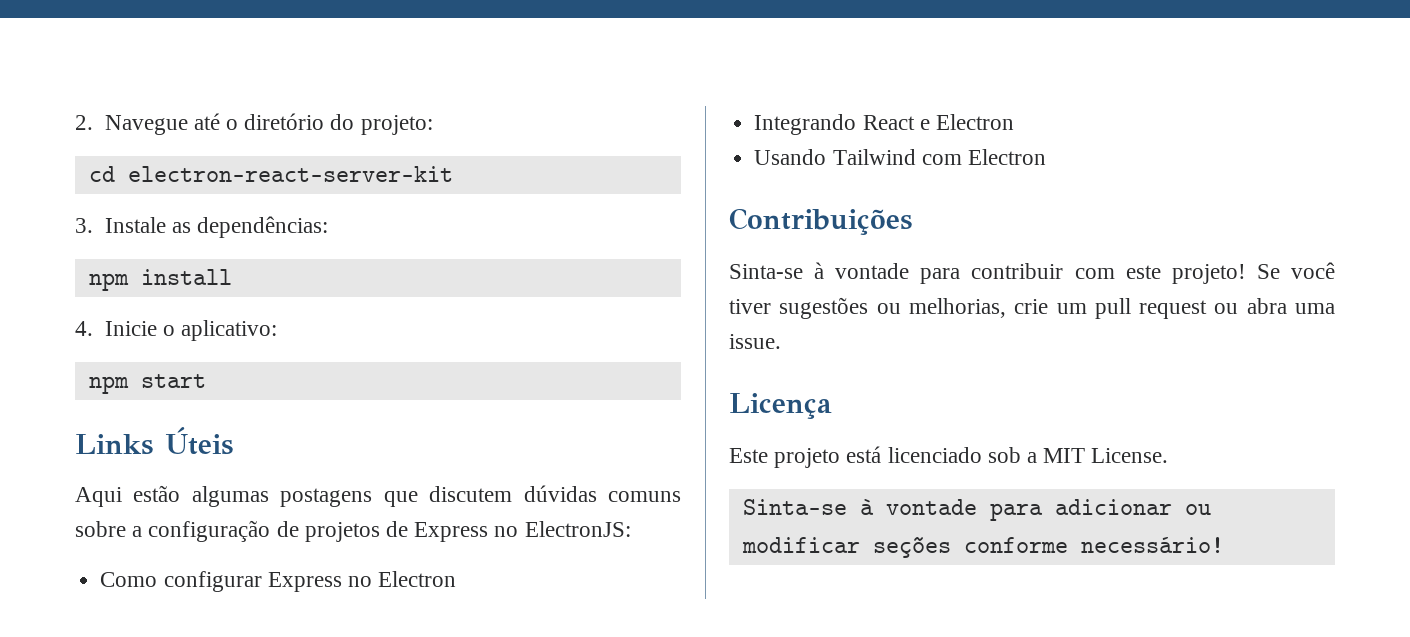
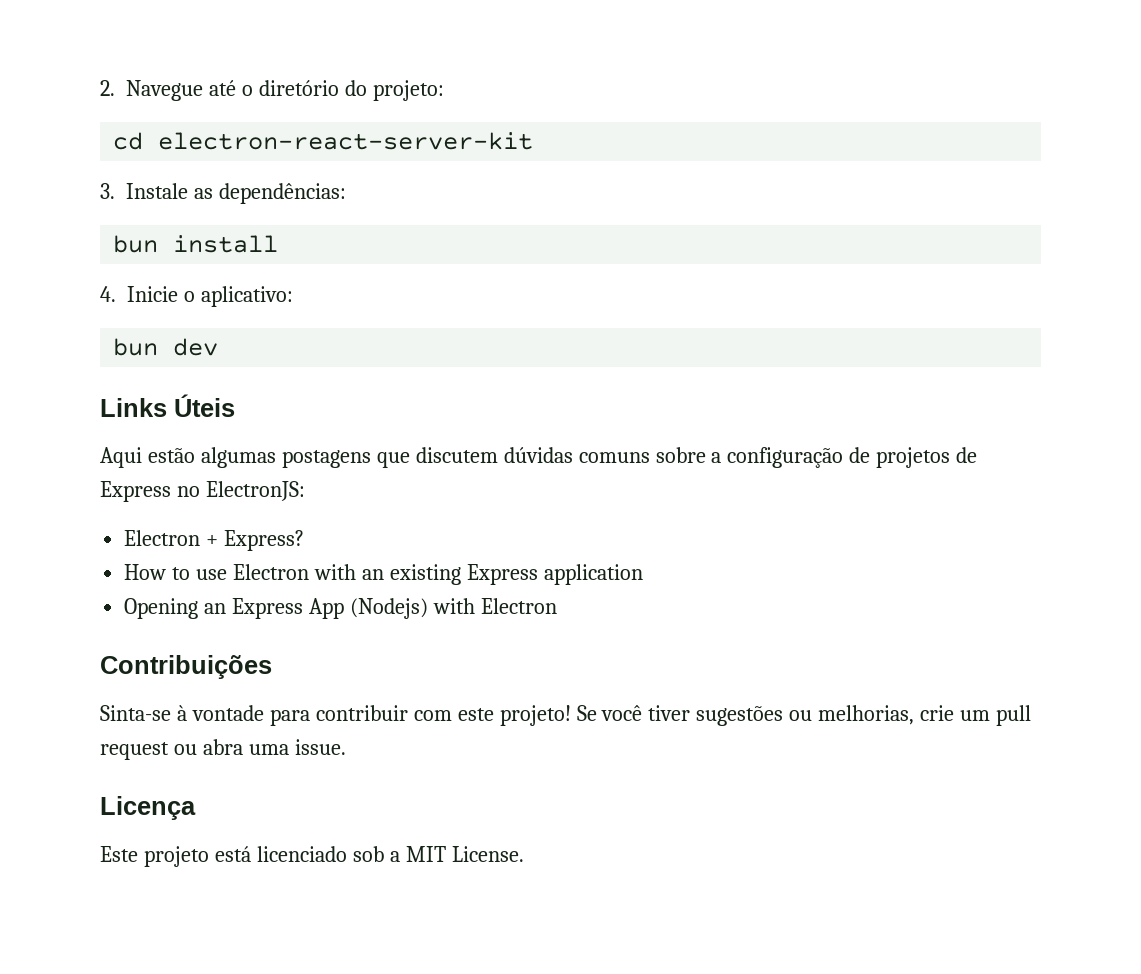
- npm install
+ bun install
- npm start
+ bun dev
- Como configurar Express no Electron
- Integrando React e Electron
- Usando Tailwind com Electron
+ Electron + Express?
+ How to use Electron with an existing Express application
+ Opening an Express App (Nodejs) with Electron
- Sinta-se à vontade para adicionar ou modificar seções conforme necessário!

